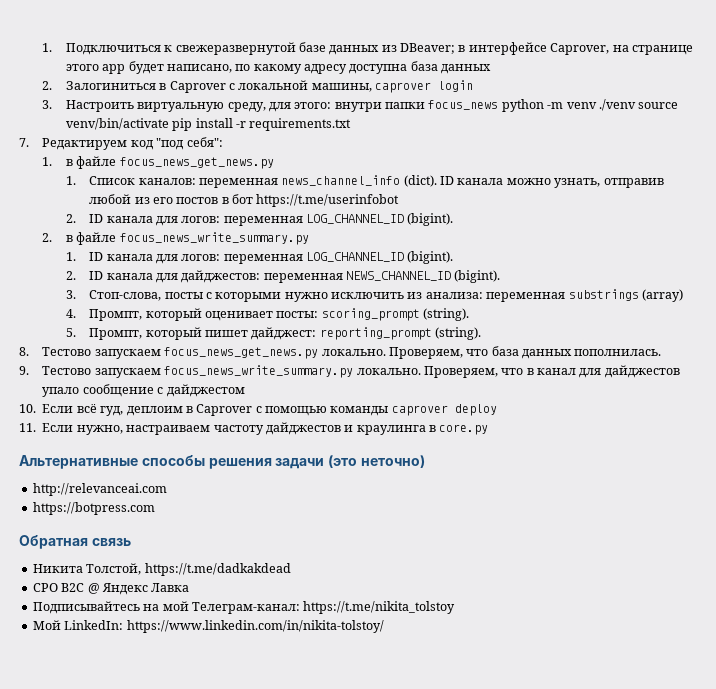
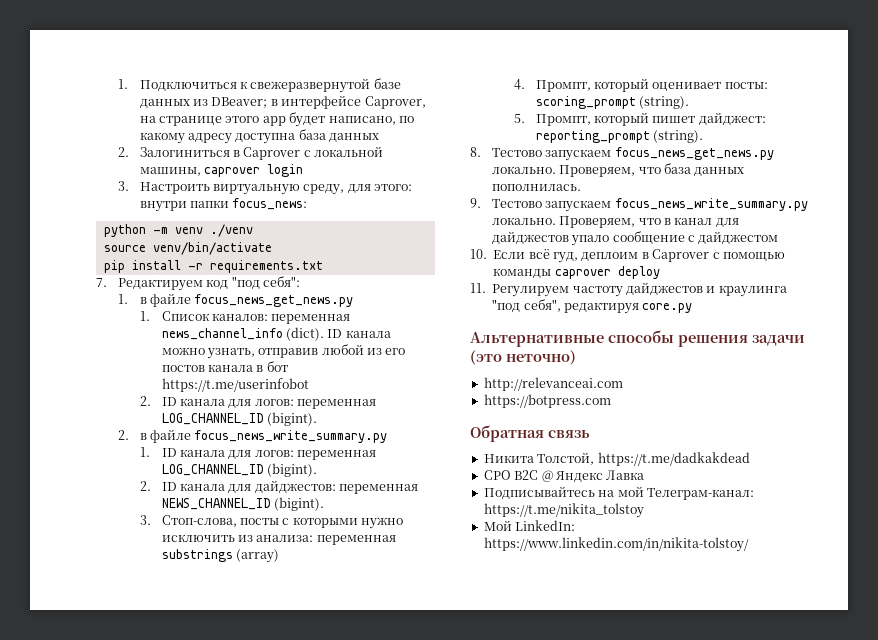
- 3. Настроить виртуальную среду, для этого: внутри папки focus_news python -m venv ./venv source venv/bin/activate pip install -r requirements.txt
+ 3. Настроить виртуальную среду, для этого: внутри папки focus_news:
+ python -m venv ./venv
+ source venv/bin/activate
+ pip install -r requirements.txt
- ID канала можно узнать, отправив любой из его постов в бот https://t.me/userinfobot
+ ID канала можно узнать, отправив любой из его постов канала в бот https://t.me/userinfobot
- 11. Если нужно, настраиваем частоту дайджестов и краулинга в core.py
+ 11. Регулируем частоту дайджестов и краулинга "под себя", редактируя core.py

